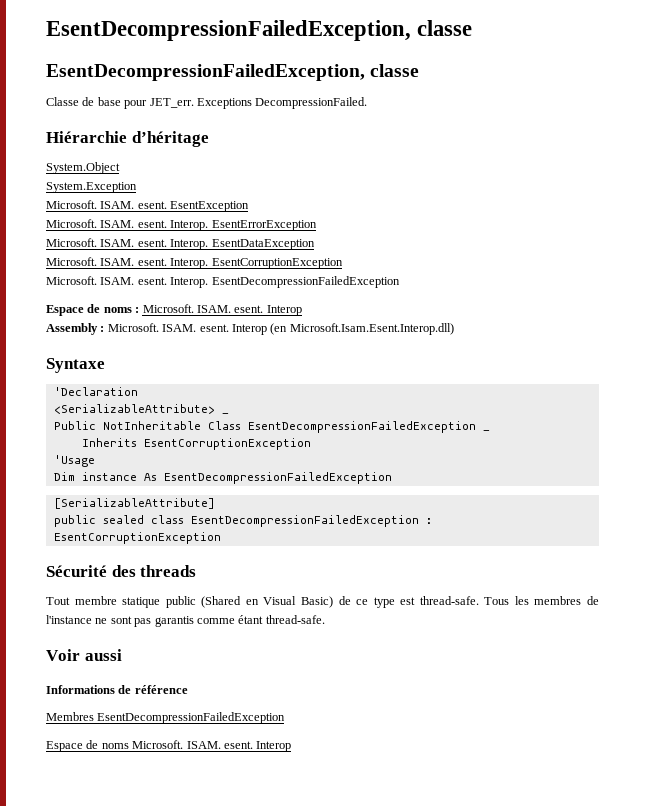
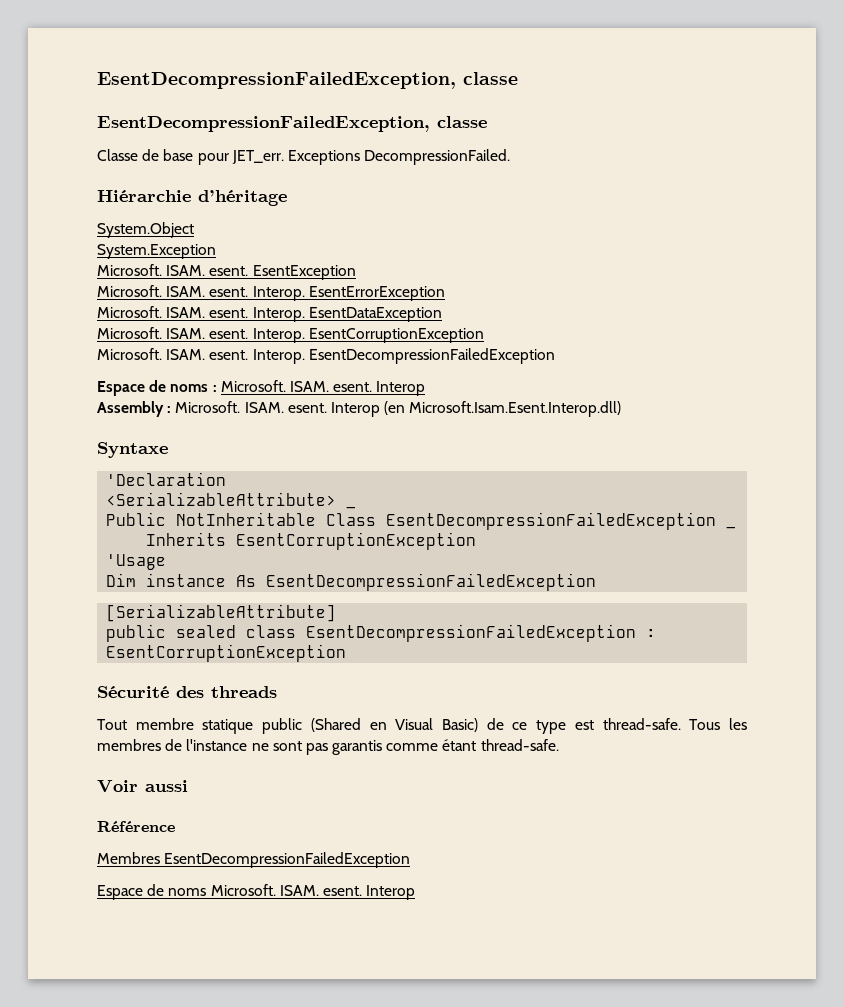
- Informations de référence
+ Référence

